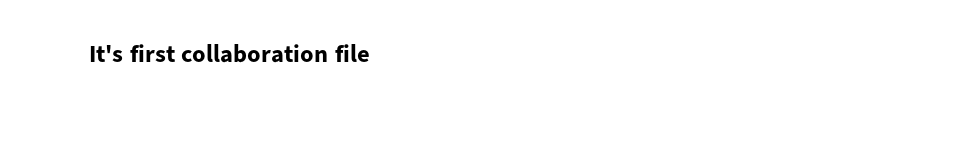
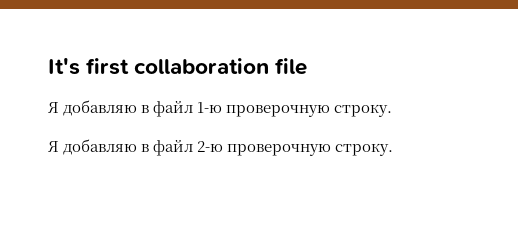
+ Я добавляю в файл 1-ю проверочную строку.
+ Я добавляю в файл 2-ю проверочную строку.

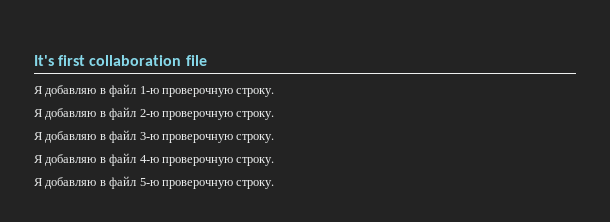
+ Я добавляю в файл 3-ю проверочную строку.
+ Я добавляю в файл 4-ю проверочную строку.
+ Я добавляю в файл 5-ю проверочную строку.

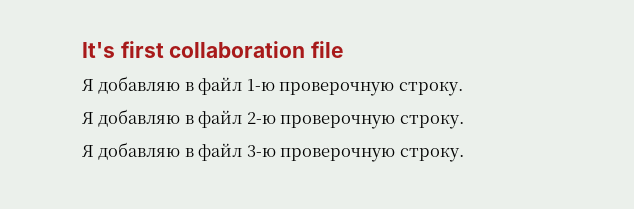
- Я добавляю в файл 4-ю проверочную строку.
- Я добавляю в файл 5-ю проверочную строку.

